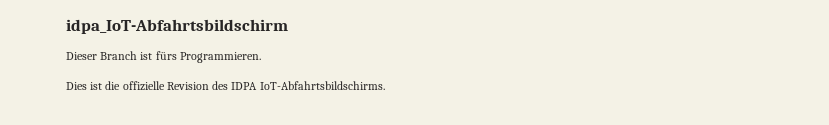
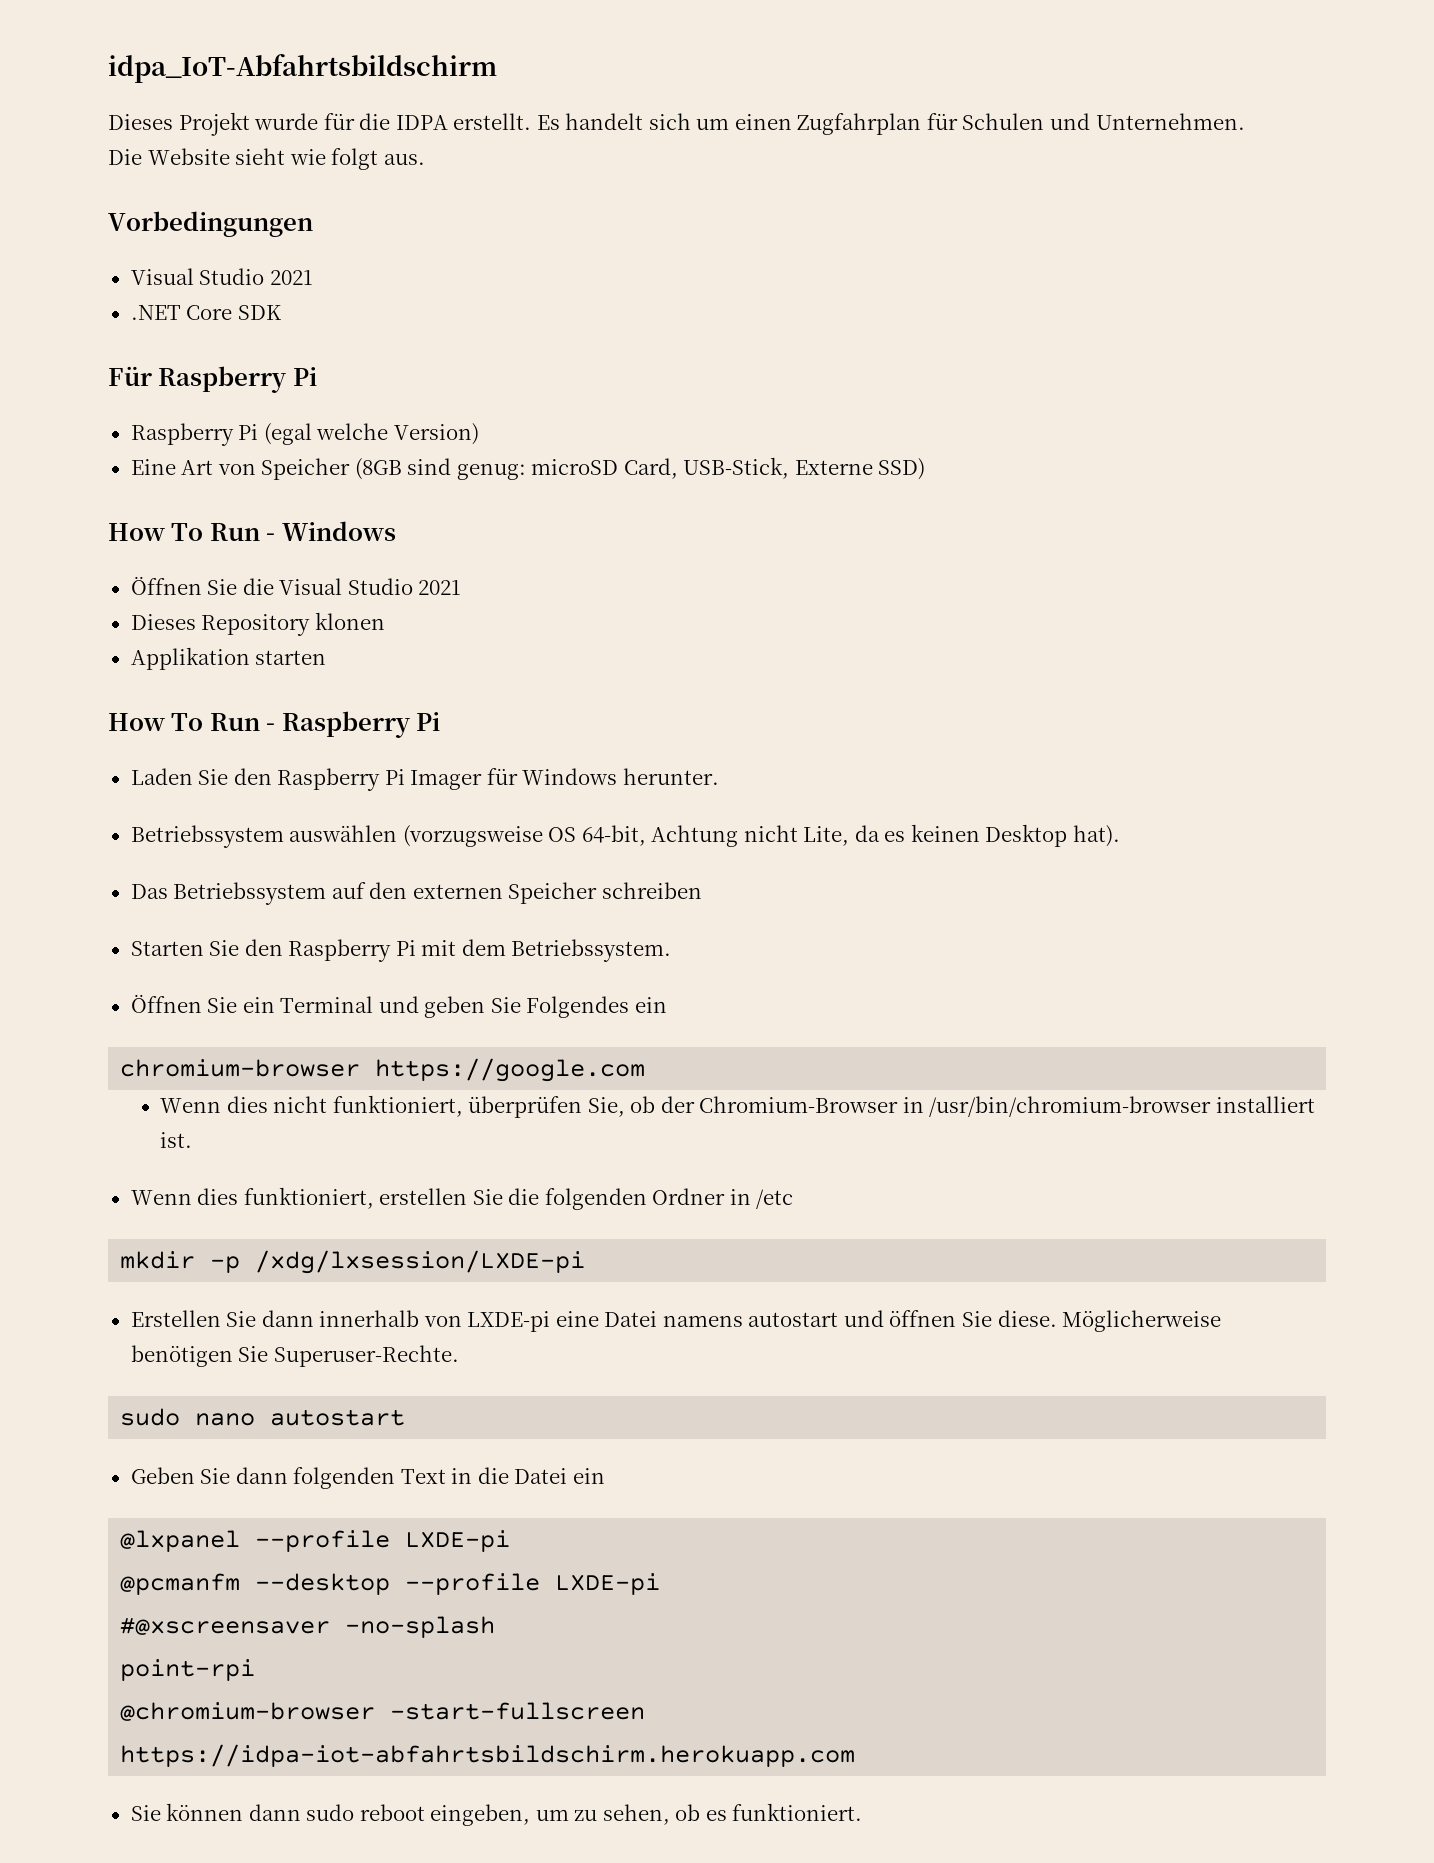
- Dieser Branch ist fürs Programmieren.
- Dies ist die offizielle Revision des IDPA IoT-Abfahrtsbildschirms.
+ Dieses Projekt wurde für die IDPA erstellt. Es handelt sich um einen Zugfahrplan für Schulen und Unternehmen.
+ Die Website sieht wie folgt aus.
+ Vorbedingungen
+ Visual Studio 2021
+ .NET Core SDK
+ Für Raspberry Pi
+ Raspberry Pi (egal welche Version)
+ Eine Art von Speicher (8GB sind genug: microSD Card, USB-Stick, Externe SSD)
+ How To Run - Windows
+ Öffnen Sie die Visual Studio 2021
+ Dieses Repository klonen
+ Applikation starten
+ How To Run - Raspberry Pi
+ Laden Sie den Raspberry Pi Imager für Windows herunter.
+ Betriebssystem auswählen (vorzugsweise OS 64-bit, Achtung nicht Lite, da es keinen Desktop hat).
+ Das Betriebssystem auf den externen Speicher schreiben
+ Starten Sie den Raspberry Pi mit dem Betriebssystem.
+ Öffnen Sie ein Terminal und geben Sie Folgendes ein
+ chromium-browser https://google.com
+ Wenn dies nicht funktioniert, überprüfen Sie, ob der Chromium-Browser in /usr/bin/chromium-browser installiert ist.
+ Wenn dies funktioniert, erstellen Sie die folgenden Ordner in /etc
+ mkdir -p /xdg/lxsession/LXDE-pi
+ Erstellen Sie dann innerhalb von LXDE-pi eine Datei namens autostart und öffnen Sie diese. Möglicherweise benötigen Sie Superuser-Rechte.
+ sudo nano autostart
+ Geben Sie dann folgenden Text in die Datei ein
+ @lxpanel --profile LXDE-pi
+ @pcmanfm --desktop --profile LXDE-pi
+ #@xscreensaver -no-splash
+ point-rpi
+ @chromium-browser –start-fullscreen https://idpa-iot-abfahrtsbildschirm.herokuapp.com
+ Sie können dann sudo reboot eingeben, um zu sehen, ob es funktioniert.

